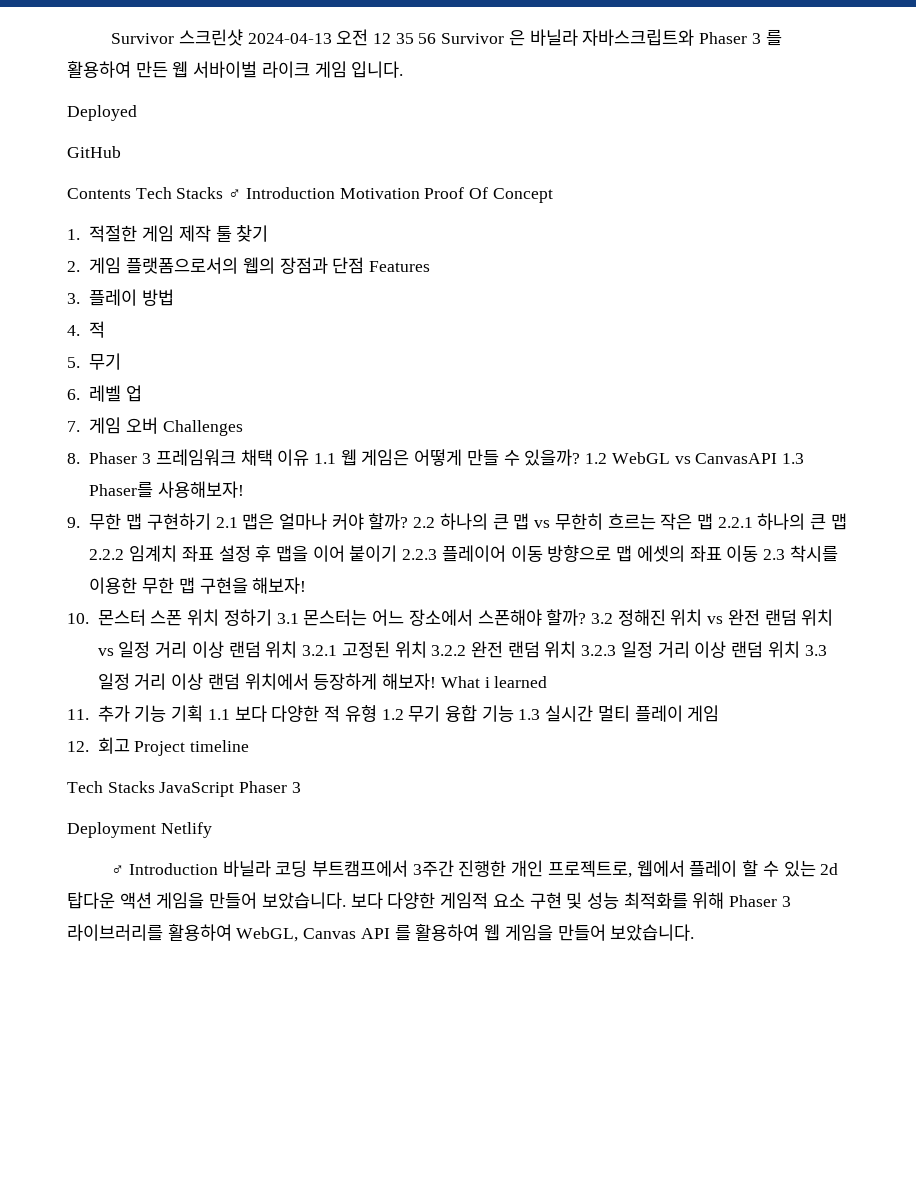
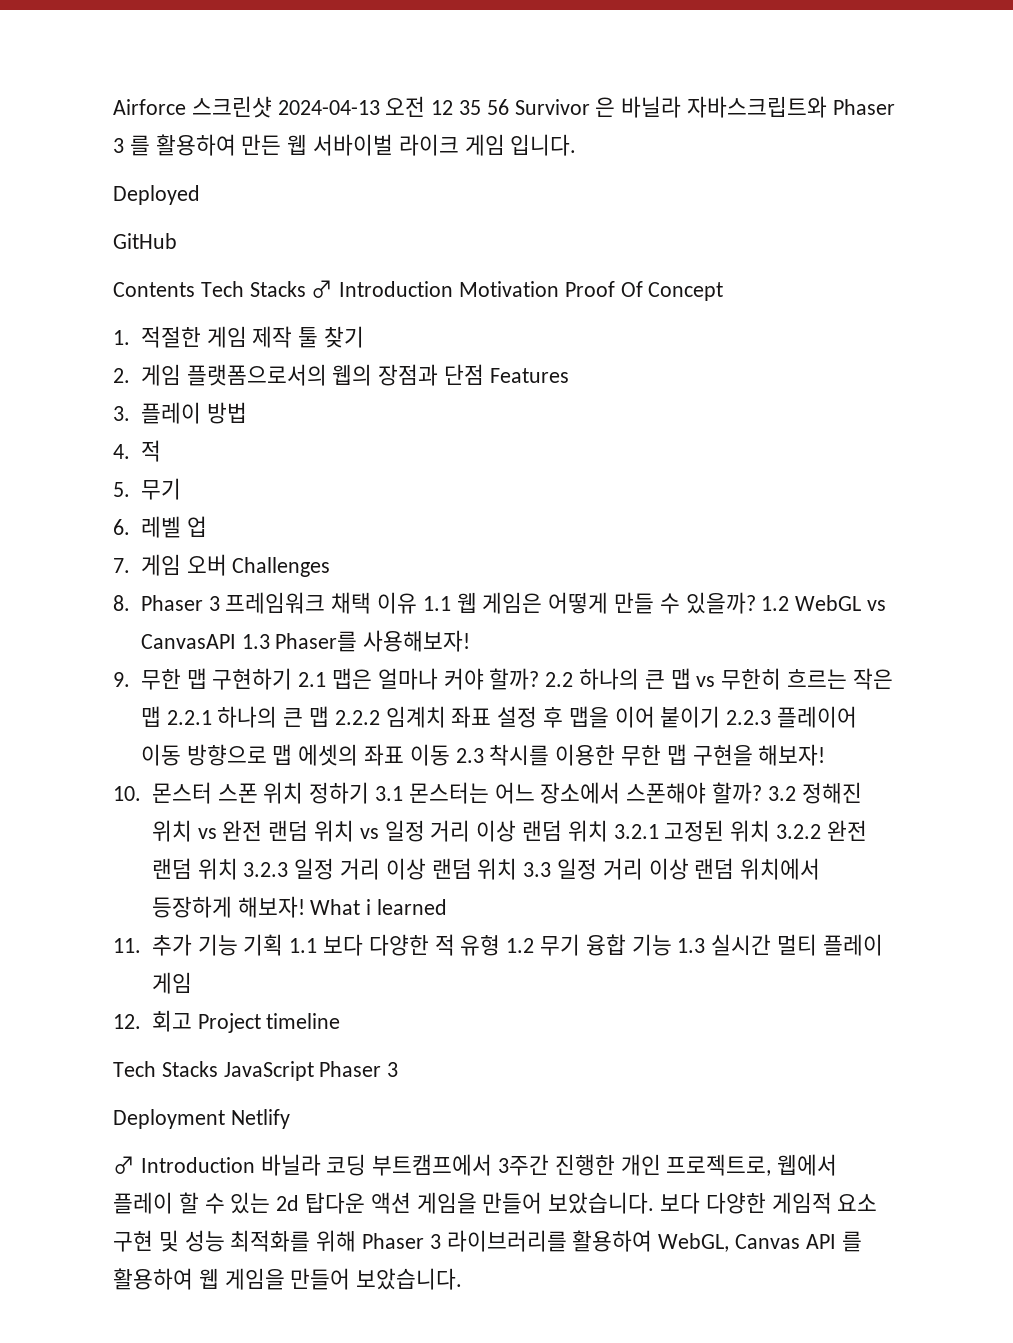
- Survivor 스크린샷 2024-04-13 오전 12 35 56 Survivor 은 바닐라 자바스크립트와 Phaser 3 를 활용하여 만든 웹 서바이벌 라이크 게임 입니다.
+ Airforce 스크린샷 2024-04-13 오전 12 35 56 Survivor 은 바닐라 자바스크립트와 Phaser 3 를 활용하여 만든 웹 서바이벌 라이크 게임 입니다.

